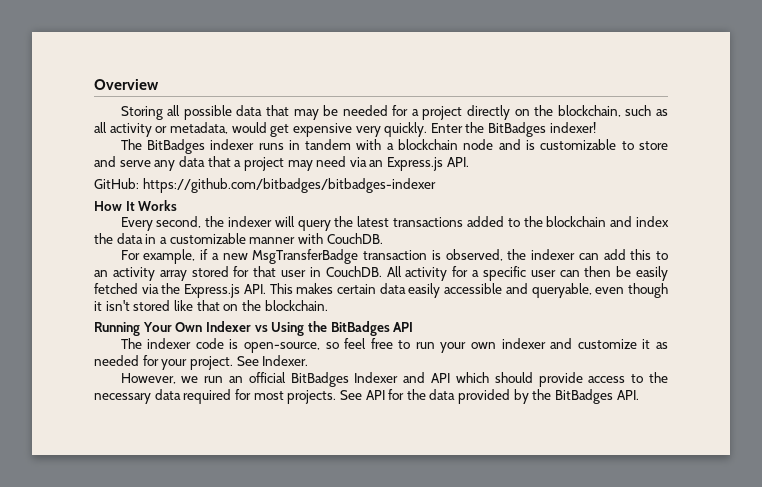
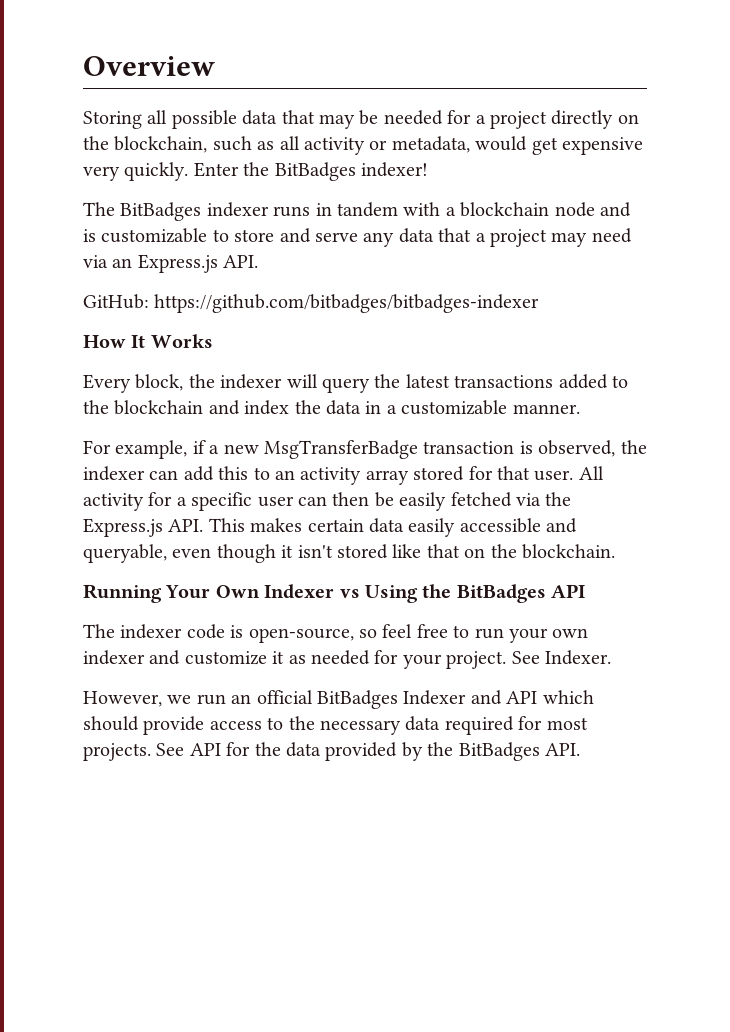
- Every second, the indexer will query the latest transactions added to the blockchain and index the data in a customizable manner with CouchDB.
+ Every block, the indexer will query the latest transactions added to the blockchain and index the data in a customizable manner.
- For example, if a new MsgTransferBadge transaction is observed, the indexer can add this to an activity array stored for that user in CouchDB.
+ For example, if a new MsgTransferBadge transaction is observed, the indexer can add this to an activity array stored for that user.

